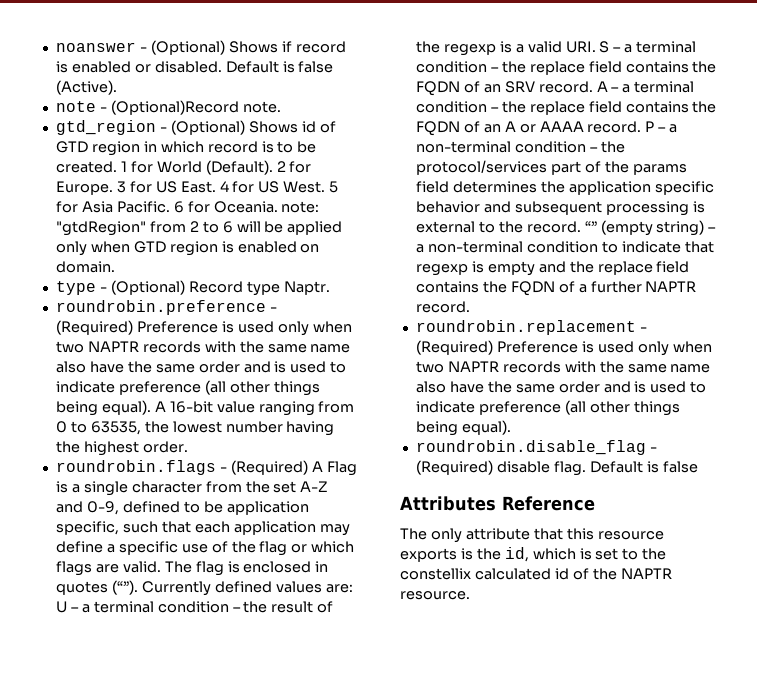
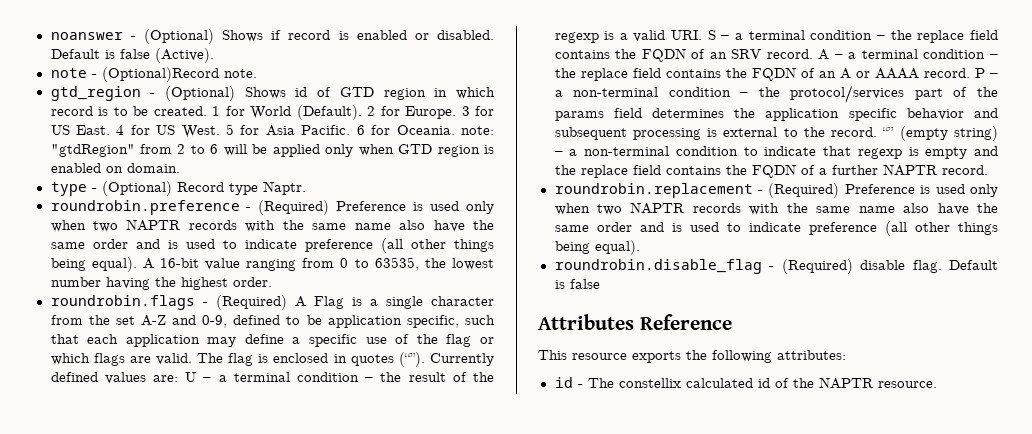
- The only attribute that this resource exports is the id, which is set to the constellix calculated id of the NAPTR resource.
+ This resource exports the following attributes:
+ id - The constellix calculated id of the NAPTR resource.

